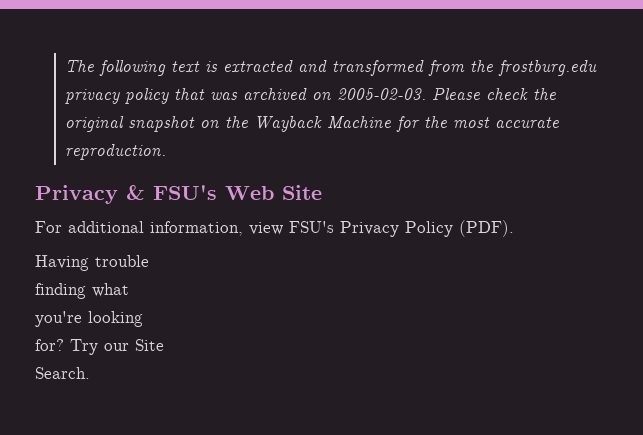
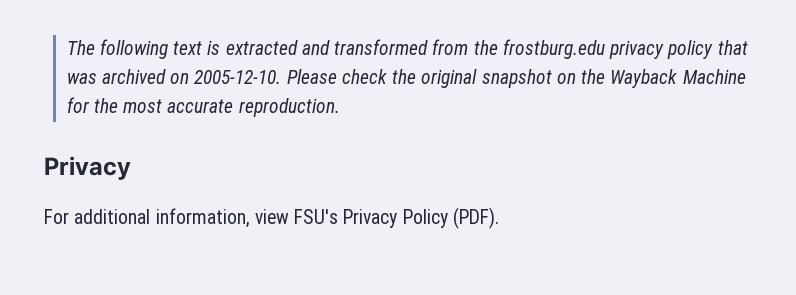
- The following text is extracted and transformed from the frostburg.edu privacy policy that was archived on 2005-02-03.
+ The following text is extracted and transformed from the frostburg.edu privacy policy that was archived on 2005-12-10.
  Please check the original snapshot on the Wayback Machine for the most accurate reproduction.
- Privacy & FSU's Web Site
+ Privacy
- Having trouble
- finding what
- you're looking
- for? Try our Site
- Search.

